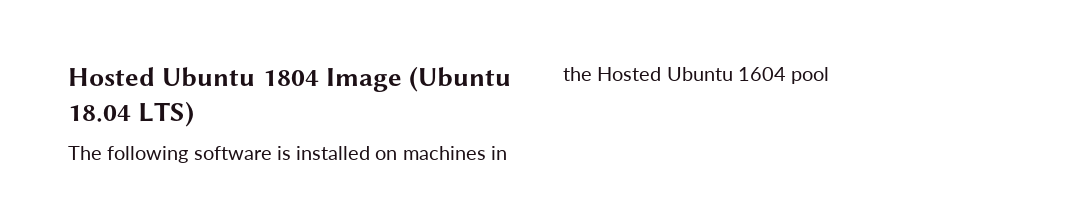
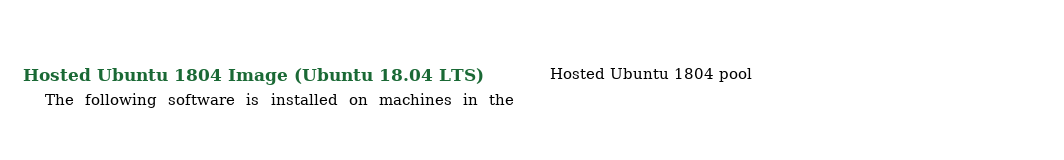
- The following software is installed on machines in the Hosted Ubuntu 1604 pool
+ The following software is installed on machines in the Hosted Ubuntu 1804 pool

